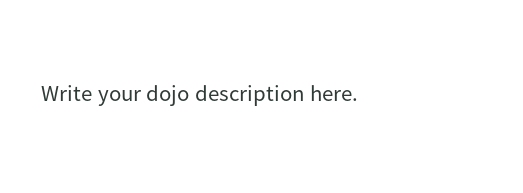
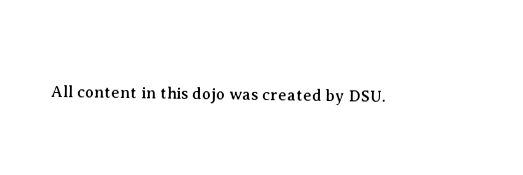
- Write your dojo description here.
+ All content in this dojo was created by DSU.

